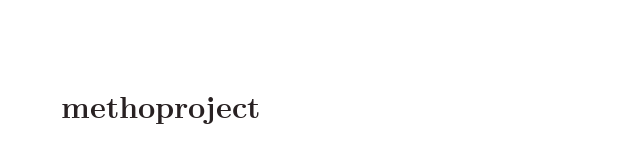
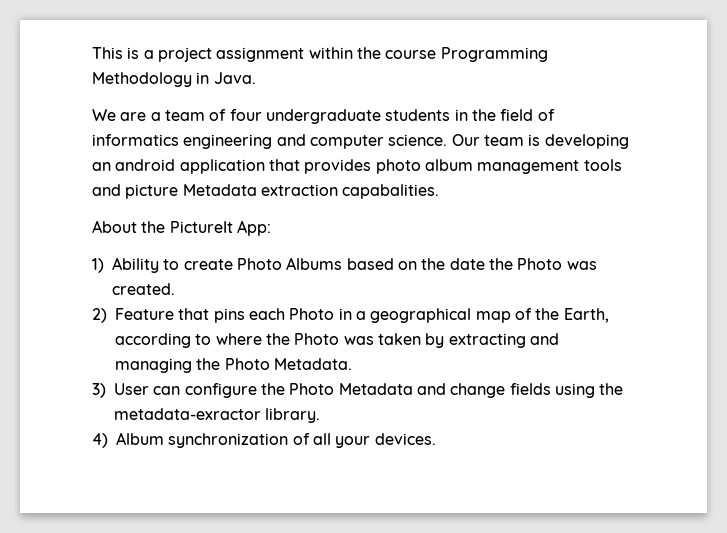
- methoproject
+ This is a project assignment within the course Programming Methodology in Java.
+ We are a team of four undergraduate students in the field of informatics engineering and computer science. Our team is developing an android application that provides photo album management tools and picture Metadata extraction capabalities.
+ About the PictureIt App:
+ 1) Ability to create Photo Albums based on the date the Photo was created.
+ 2) Feature that pins each Photo in a geographical map of the Earth, according to where the Photo was taken by extracting and managing the Photo Metadata.
+ 3) User can configure the Photo Metadata and change fields using the metadata-exractor library.
+ 4) Album synchronization of all your devices.

